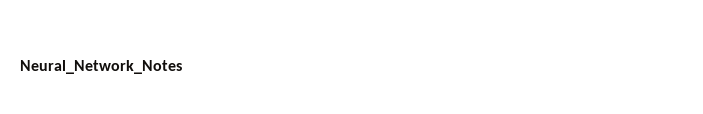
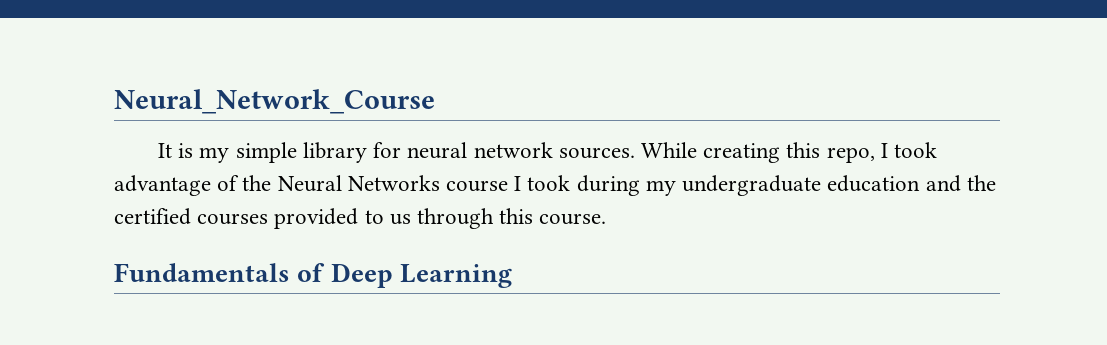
- Neural_Network_Notes
+ Neural_Network_Course
+ It is my simple library for neural network sources. While creating this repo, I took advantage of the Neural Networks course I took during my undergraduate education and the certified courses provided to us through this course.
+ Fundamentals of Deep Learning

